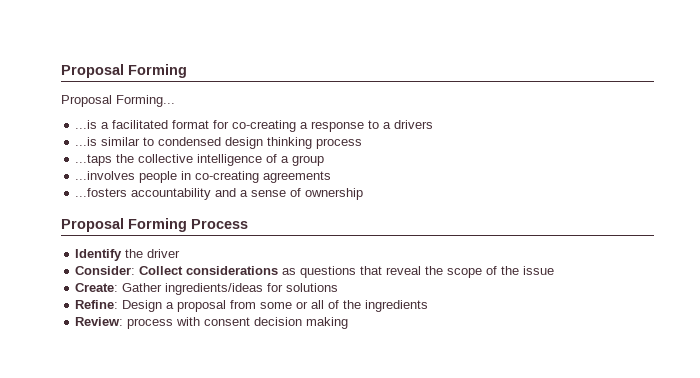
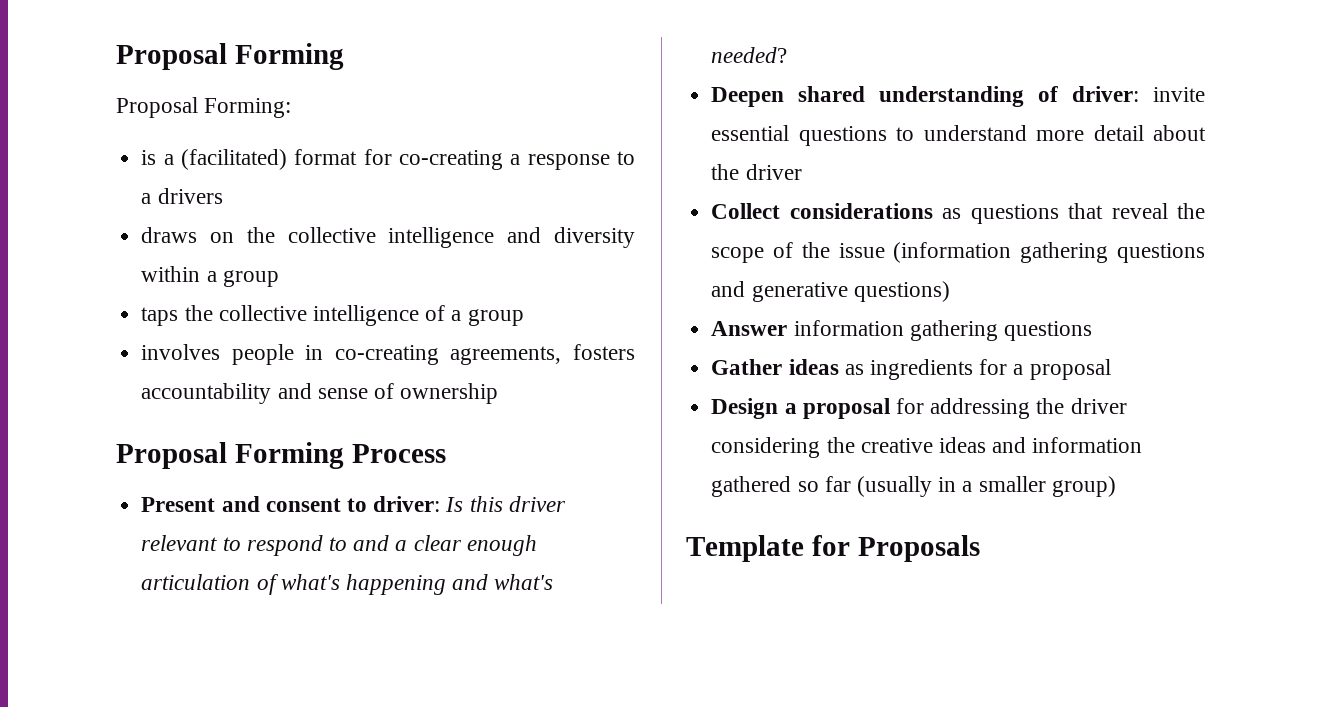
- Proposal Forming...
- ...is a facilitated format for co-creating a response to a drivers
+ Proposal Forming:
+ is a (facilitated) format for co-creating a response to a drivers
- ...is similar to condensed design thinking process
- ...taps the collective intelligence of a group
+ draws on the collective intelligence and diversity within a group
+ taps the collective intelligence of a group
- ...involves people in co-creating agreements
- ...fosters accountability and a sense of ownership
+ involves people in co-creating agreements, fosters accountability and sense of ownership
- Identify the driver
+ Present and consent to driver: Is this driver relevant to respond to and a clear enough articulation of what's happening and what's needed?
+ Deepen shared understanding of driver: invite essential questions to understand more detail about the driver
- Consider: Collect considerations as questions that reveal the scope of the issue
- Create: Gather ingredients/ideas for solutions
- Refine: Design a proposal from some or all of the ingredients
- Review: process with consent decision making
+ Collect considerations as questions that reveal the scope of the issue (information gathering questions and generative questions)
+ Answer information gathering questions
+ Gather ideas as ingredients for a proposal
+ Design a proposal for addressing the driver considering the creative ideas and information gathered so far (usually in a smaller group)
+ Template for Proposals

